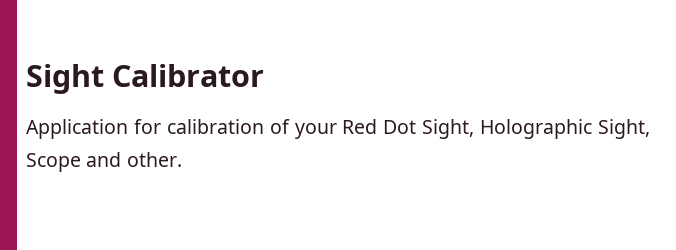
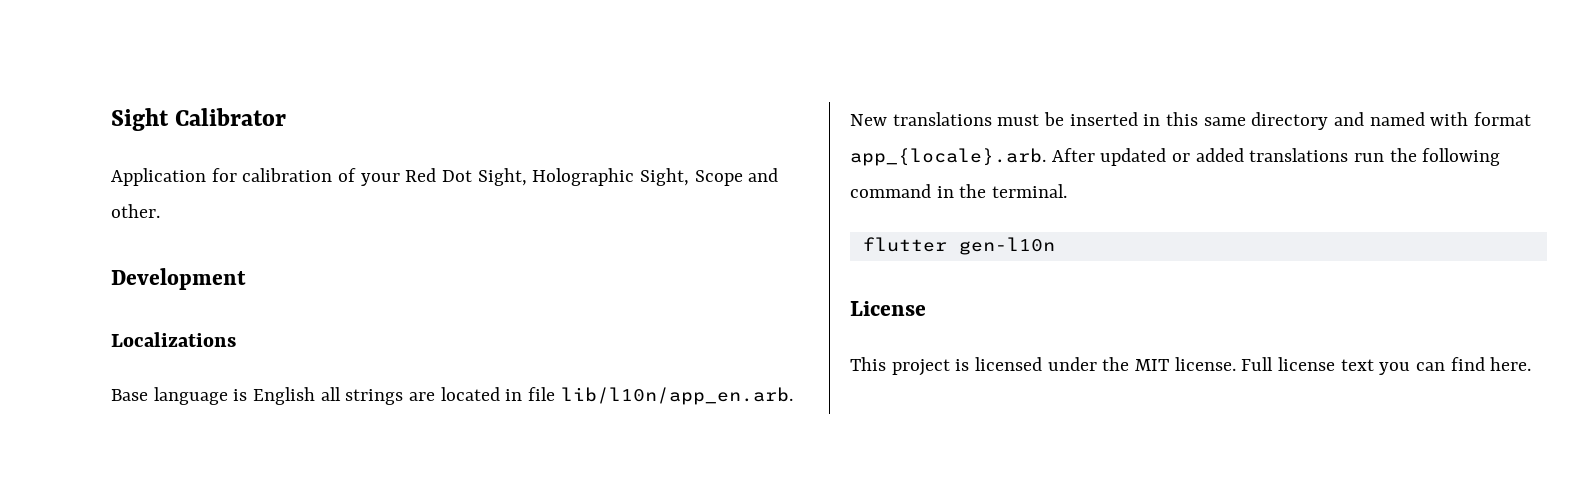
+ Development
+ Localizations
+ Base language is English all strings are located in file lib/l10n/app_en.arb. New translations must be inserted in this same directory and named with format app_{locale}.arb. After updated or added translations run the following command in the terminal.
+ flutter gen-l10n
+ License
+ This project is licensed under the MIT license. Full license text you can find here.

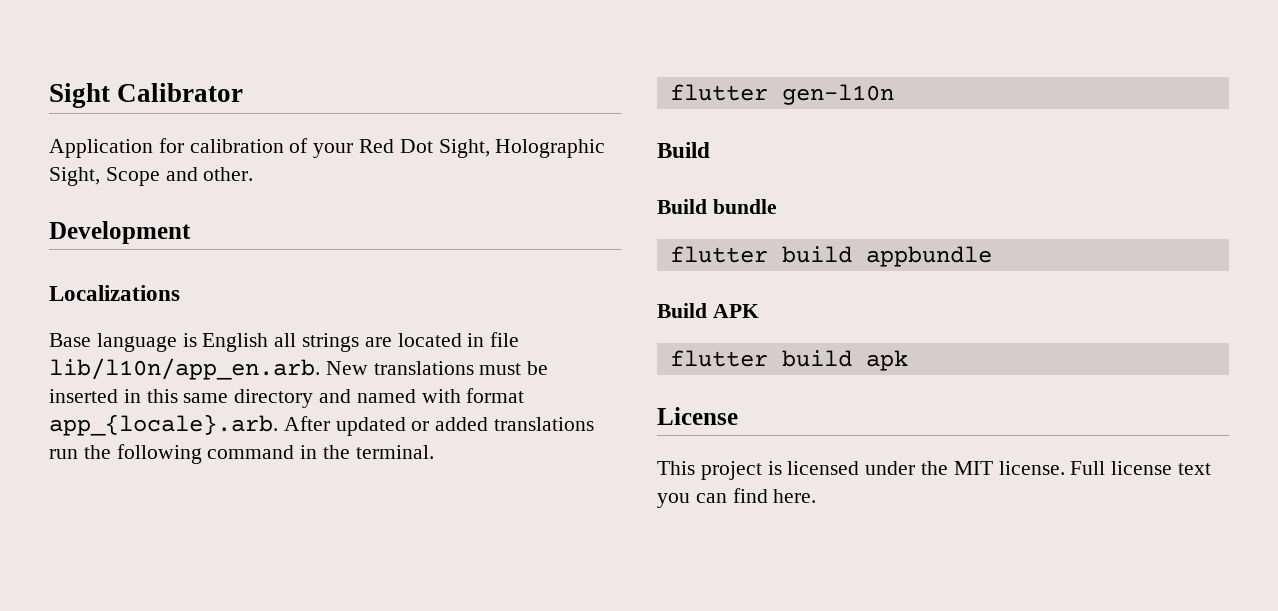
  flutter gen-l10n
+ Build
+ Build bundle
+ flutter build appbundle
+ Build APK
+ flutter build apk

